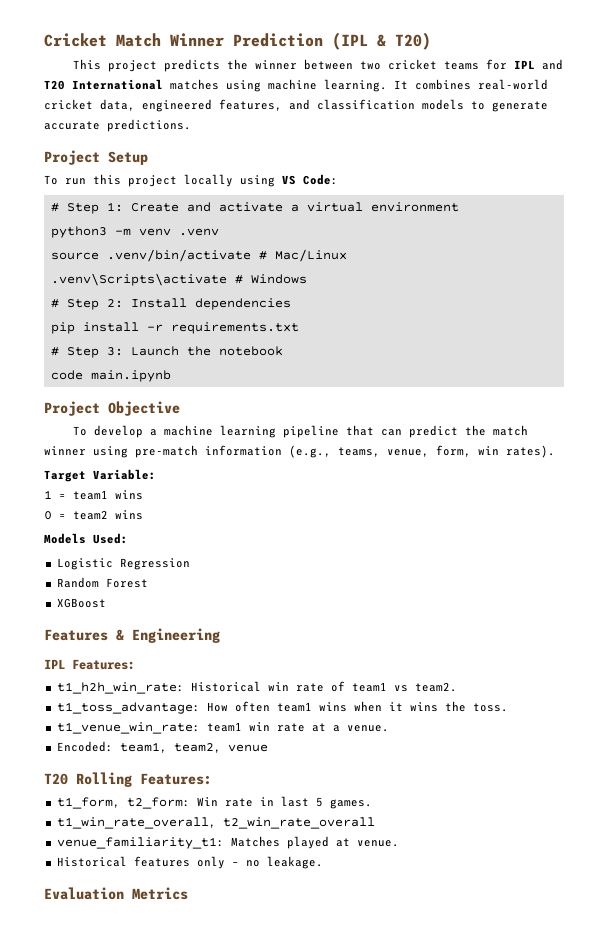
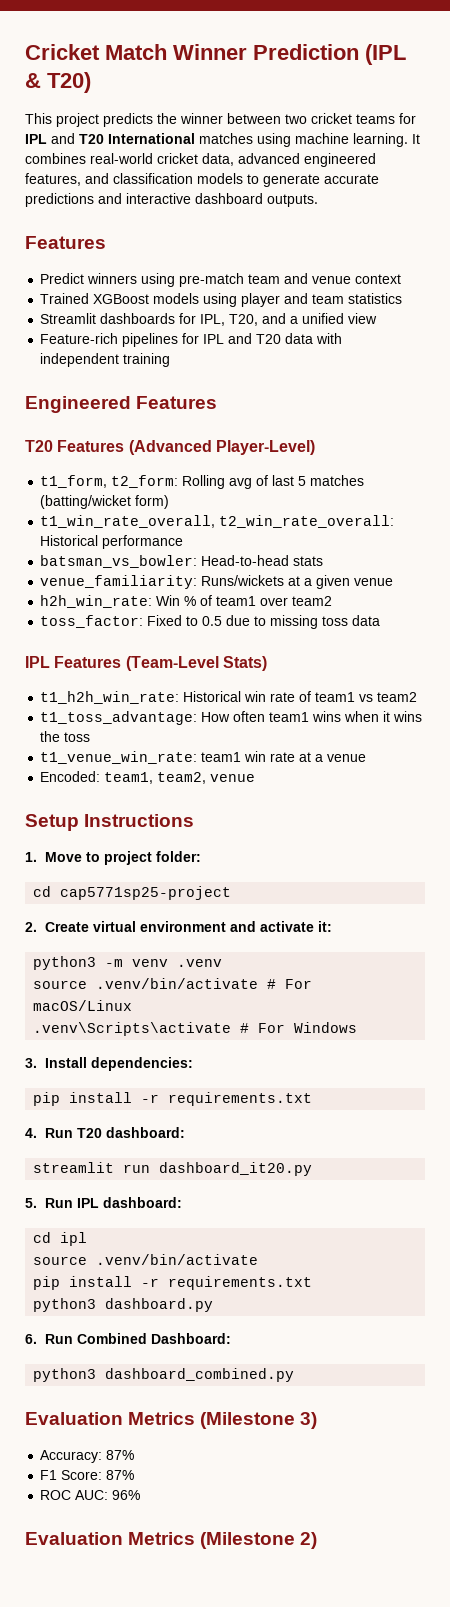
- It combines real-world cricket data, engineered features, and classification models to generate accurate predictions.
- Project Setup
- To run this project locally using VS Code:
- # Step 1: Create and activate a virtual environment
- python3 -m venv .venv
- source .venv/bin/activate # Mac/Linux
- .venv\Scripts\activate # Windows
- # Step 2: Install dependencies
- pip install -r requirements.txt
- # Step 3: Launch the notebook
- code main.ipynb
- Project Objective
- To develop a machine learning pipeline that can predict the match winner using pre-match information (e.g., teams, venue, form, win rates).
- Target Variable:
- 1 = team1 wins
- 0 = team2 wins
- Models Used:
- Logistic Regression
- Random Forest
- XGBoost
- Features & Engineering
- IPL Features:
+ It combines real-world cricket data, advanced engineered features, and classification models to generate accurate predictions and interactive dashboard outputs.
+ Features
+ Predict winners using pre-match team and venue context
+ Trained XGBoost models using player and team statistics
+ Streamlit dashboards for IPL, T20, and a unified view
+ Feature-rich pipelines for IPL and T20 data with independent training
+ Engineered Features
+ T20 Features (Advanced Player-Level)
+ t1_form, t2_form: Rolling avg of last 5 matches (batting/wicket form)
+ t1_win_rate_overall, t2_win_rate_overall: Historical performance
+ batsman_vs_bowler: Head-to-head stats
+ venue_familiarity: Runs/wickets at a given venue
+ h2h_win_rate: Win % of team1 over team2
+ toss_factor: Fixed to 0.5 due to missing toss data
+ IPL Features (Team-Level Stats)
- t1_h2h_win_rate: Historical win rate of team1 vs team2.
+ t1_h2h_win_rate: Historical win rate of team1 vs team2
- t1_toss_advantage: How often team1 wins when it wins the toss.
+ t1_toss_advantage: How often team1 wins when it wins the toss
- t1_venue_win_rate: team1 win rate at a venue.
+ t1_venue_win_rate: team1 win rate at a venue
- T20 Rolling Features:
- t1_form, t2_form: Win rate in last 5 games.
- t1_win_rate_overall, t2_win_rate_overall
- venue_familiarity_t1: Matches played at venue.
- Historical features only – no leakage.
- Evaluation Metrics
+ Setup Instructions
+ 1. Move to project folder:
+ cd cap5771sp25-project
+ 2. Create virtual environment and activate it:
+ python3 -m venv .venv
+ source .venv/bin/activate # For macOS/Linux
+ .venv\Scripts\activate # For Windows
+ 3. Install dependencies:
+ pip install -r requirements.txt
+ 4. Run T20 dashboard:
+ streamlit run dashboard_it20.py
+ 5. Run IPL dashboard:
+ cd ipl
+ source .venv/bin/activate
+ pip install -r requirements.txt
+ python3 dashboard.py
+ 6. Run Combined Dashboard:
+ python3 dashboard_combined.py
+ Evaluation Metrics (Milestone 3)
+ Accuracy: 87%
+ F1 Score: 87%
+ ROC AUC: 96%
+ Evaluation Metrics (Milestone 2)

